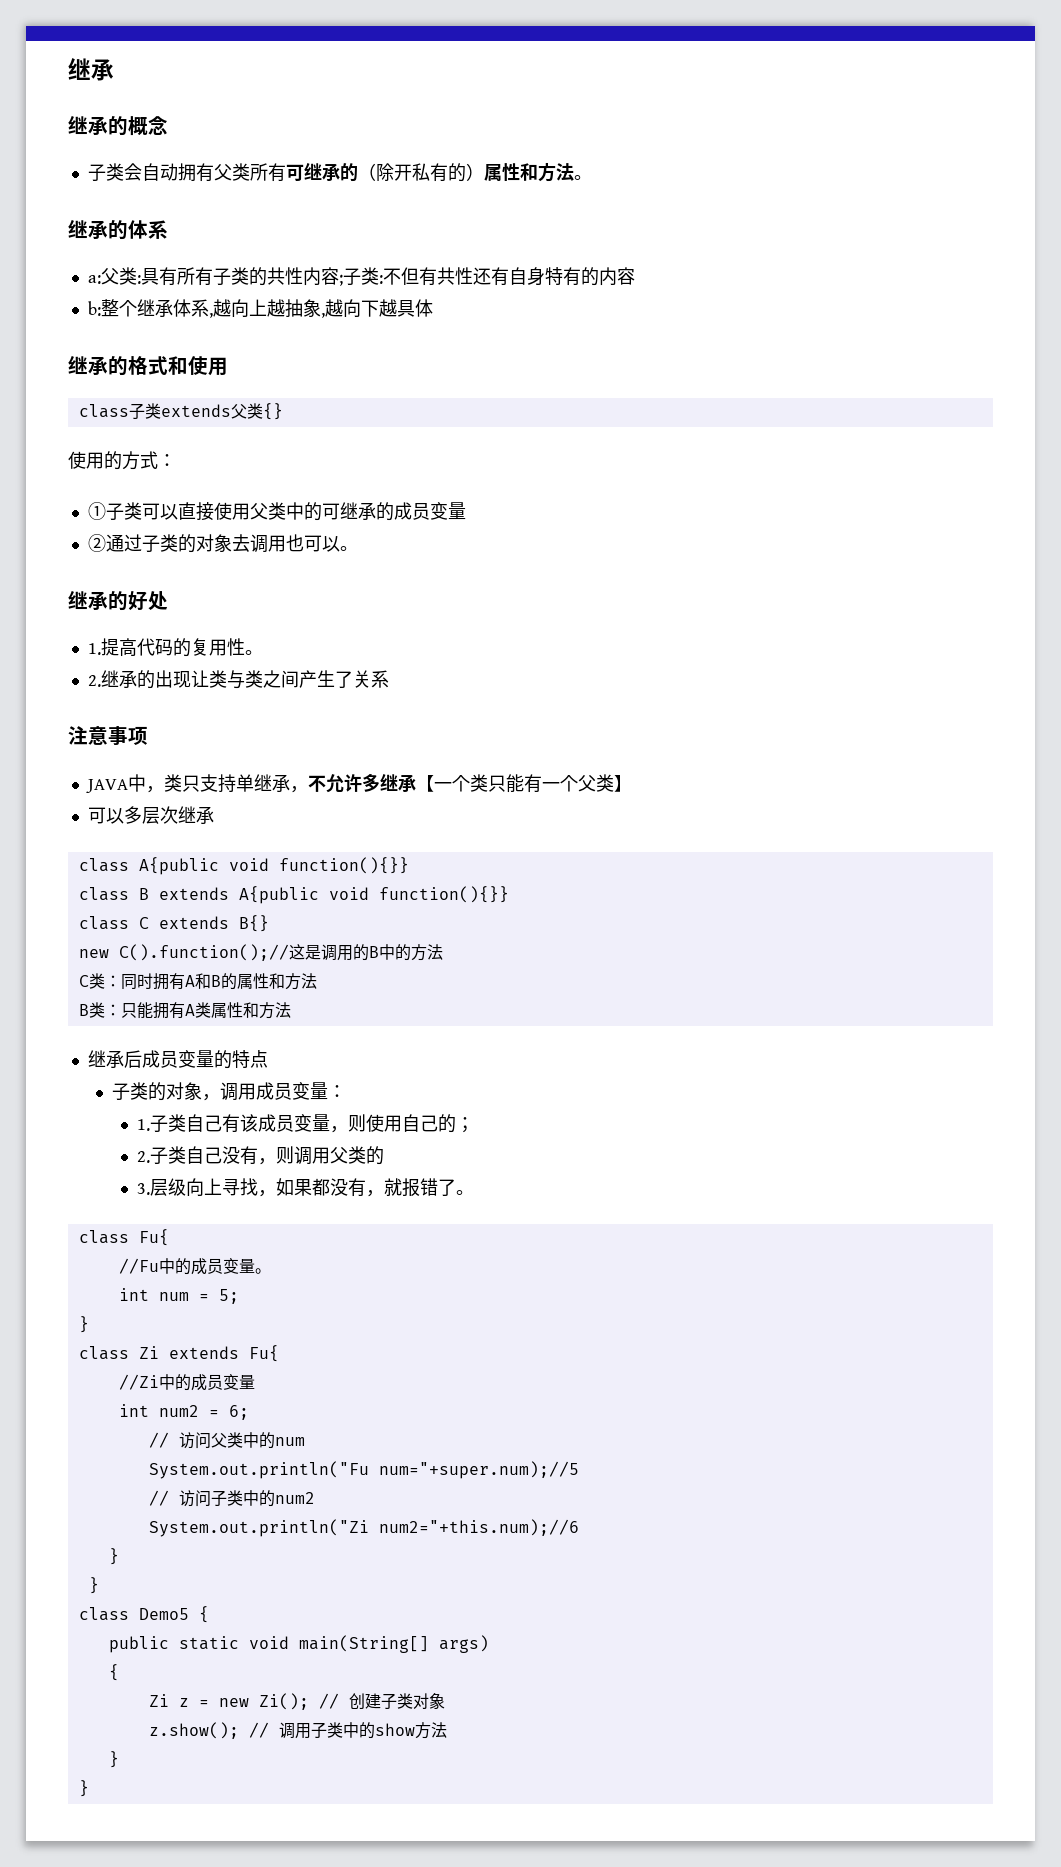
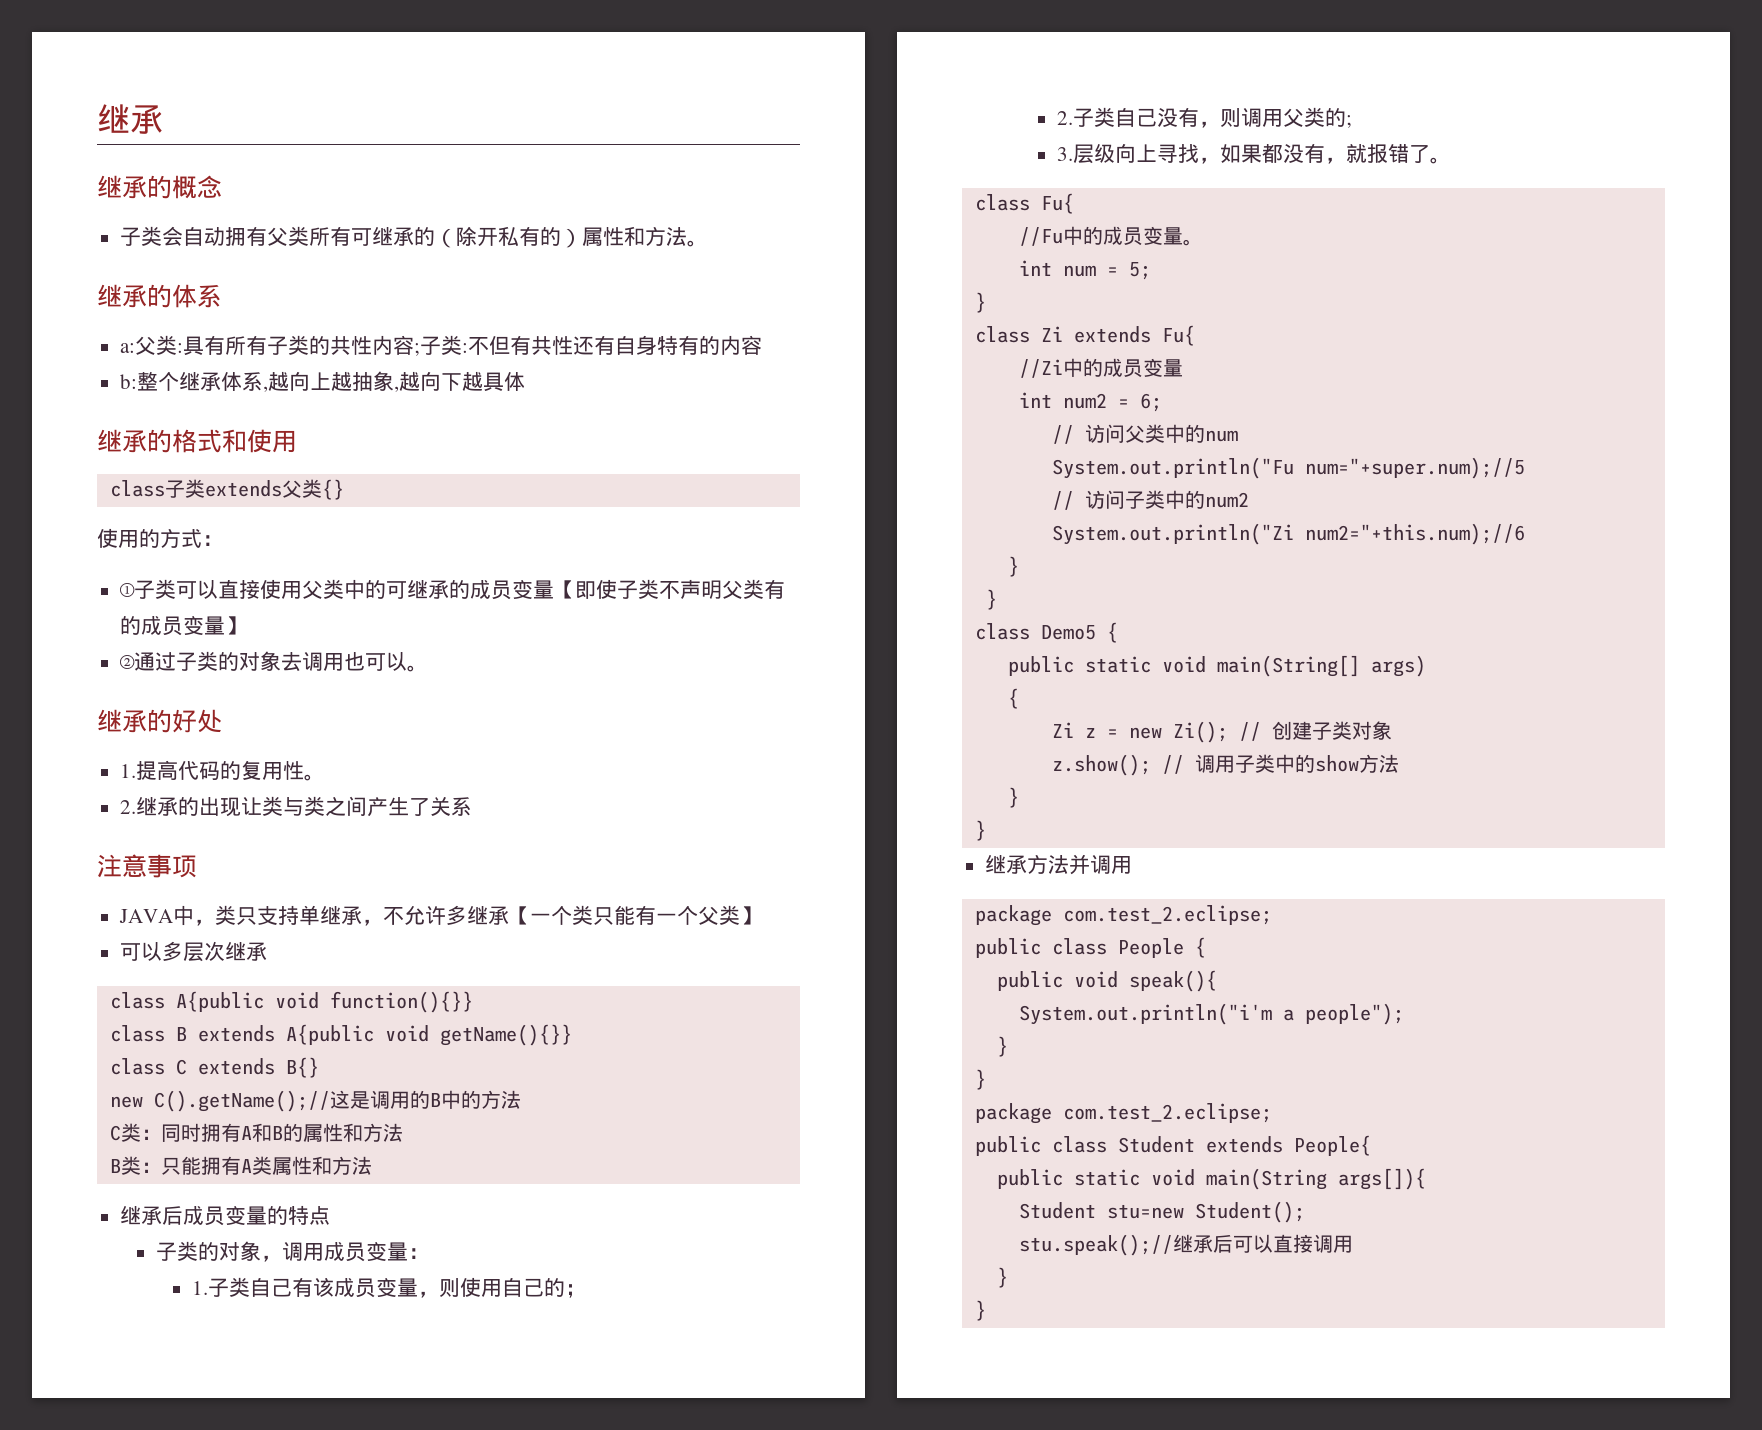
- ①子类可以直接使用父类中的可继承的成员变量
+ ①子类可以直接使用父类中的可继承的成员变量【即使子类不声明父类有的成员变量】
- class B extends A{public void function(){}}
+ class B extends A{public void getName(){}}
- new C().function();//这是调用的B中的方法
+ new C().getName();//这是调用的B中的方法
- 2.子类自己没有，则调用父类的
+ 2.子类自己没有，则调用父类的;
+ 继承方法并调用
+ package com.test_2.eclipse;
+ public class People {
+ public void speak(){
+ System.out.println("i'm a people");
+ }
+ }
+ package com.test_2.eclipse;
+ public class Student extends People{
+ public static void main(String args[]){
+ Student stu=new Student();
+ stu.speak();//继承后可以直接调用
+ }
+ }

